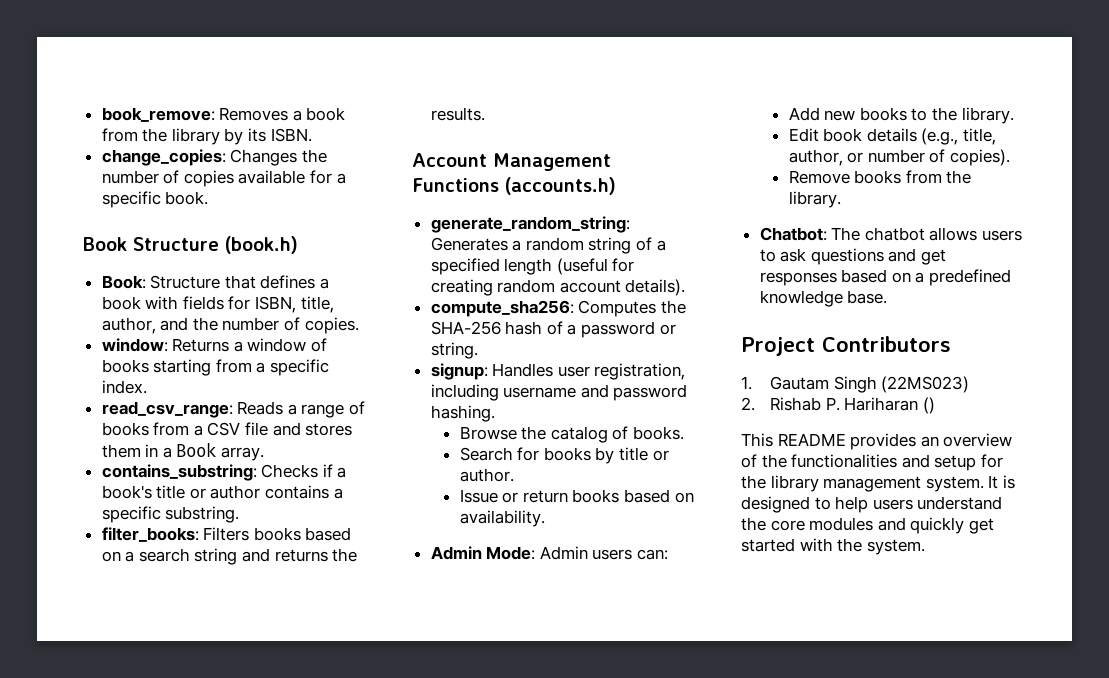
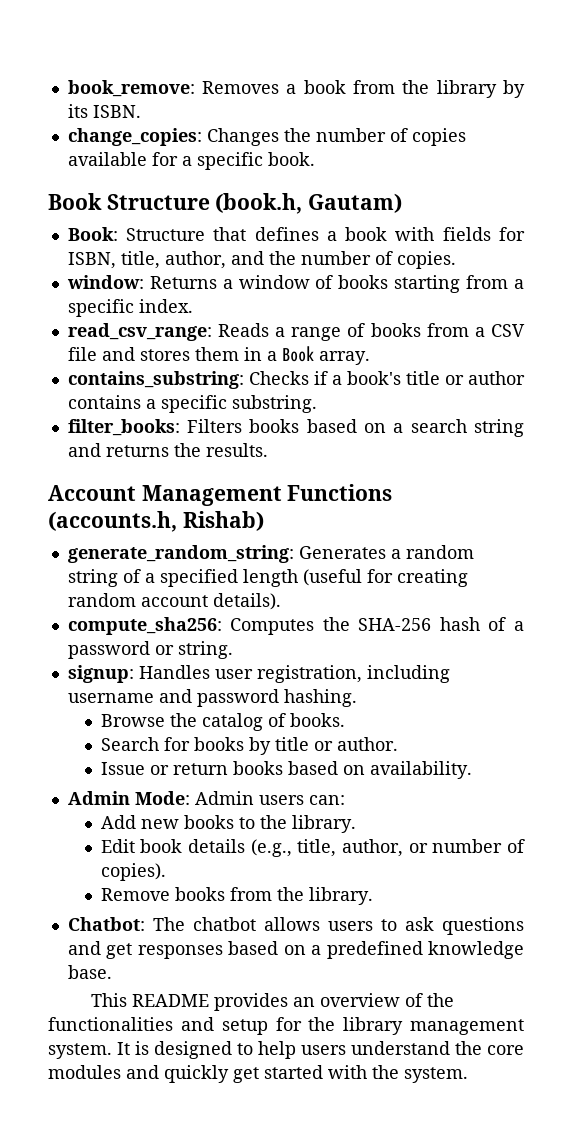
- Book Structure (book.h)
+ Book Structure (book.h, Gautam)
- Account Management Functions (accounts.h)
+ Account Management Functions (accounts.h, Rishab)
- Project Contributors
- 1. Gautam Singh (22MS023)
- 2. Rishab P. Hariharan ()

